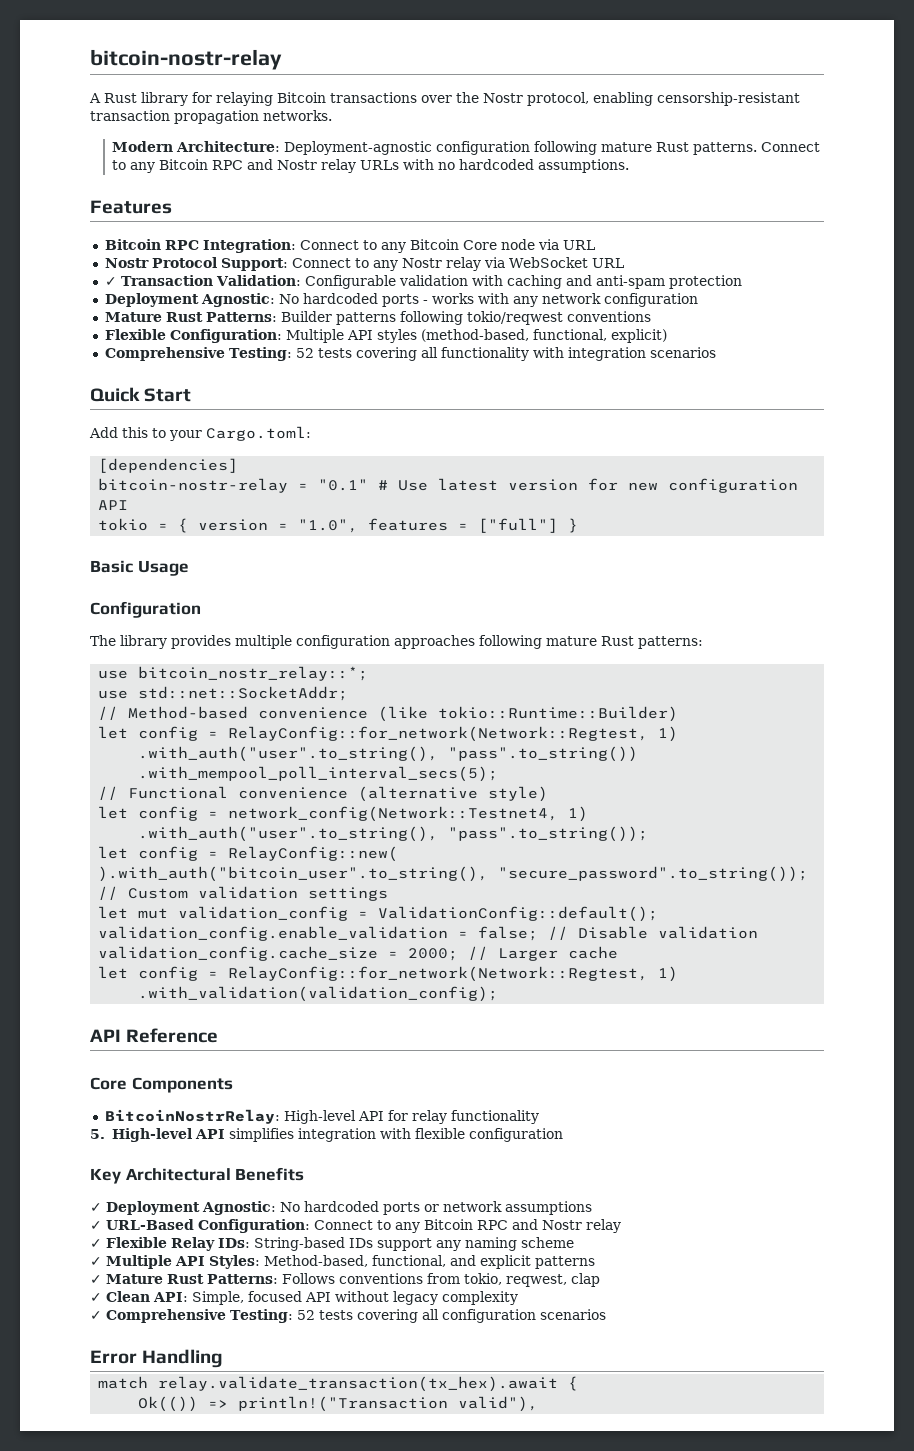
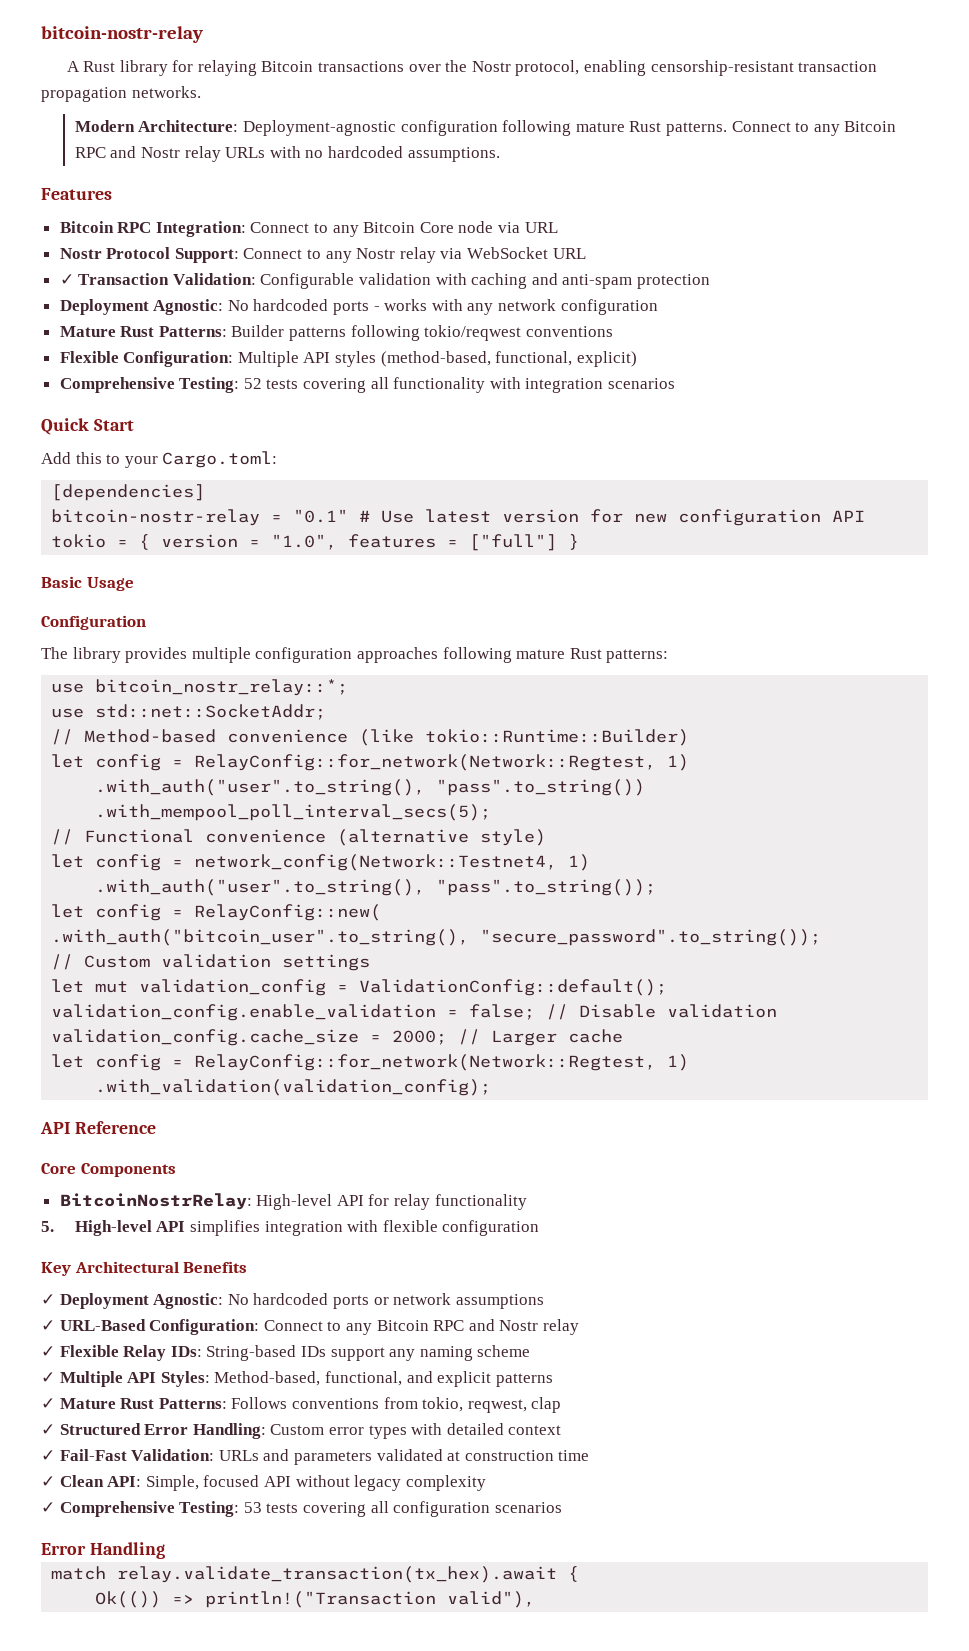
- ).with_auth("bitcoin_user".to_string(), "secure_password".to_string());
+ .with_auth("bitcoin_user".to_string(), "secure_password".to_string());
+ ✓ Structured Error Handling: Custom error types with detailed context
+ ✓ Fail-Fast Validation: URLs and parameters validated at construction time
- ✓ Comprehensive Testing: 52 tests covering all configuration scenarios
+ ✓ Comprehensive Testing: 53 tests covering all configuration scenarios

